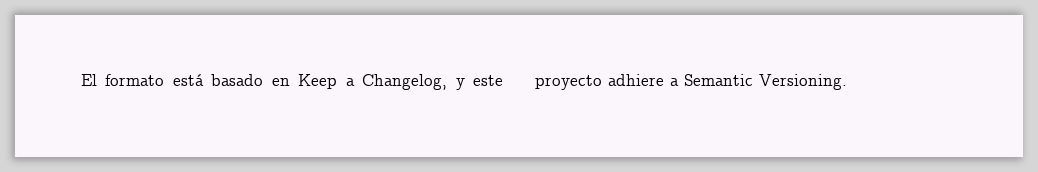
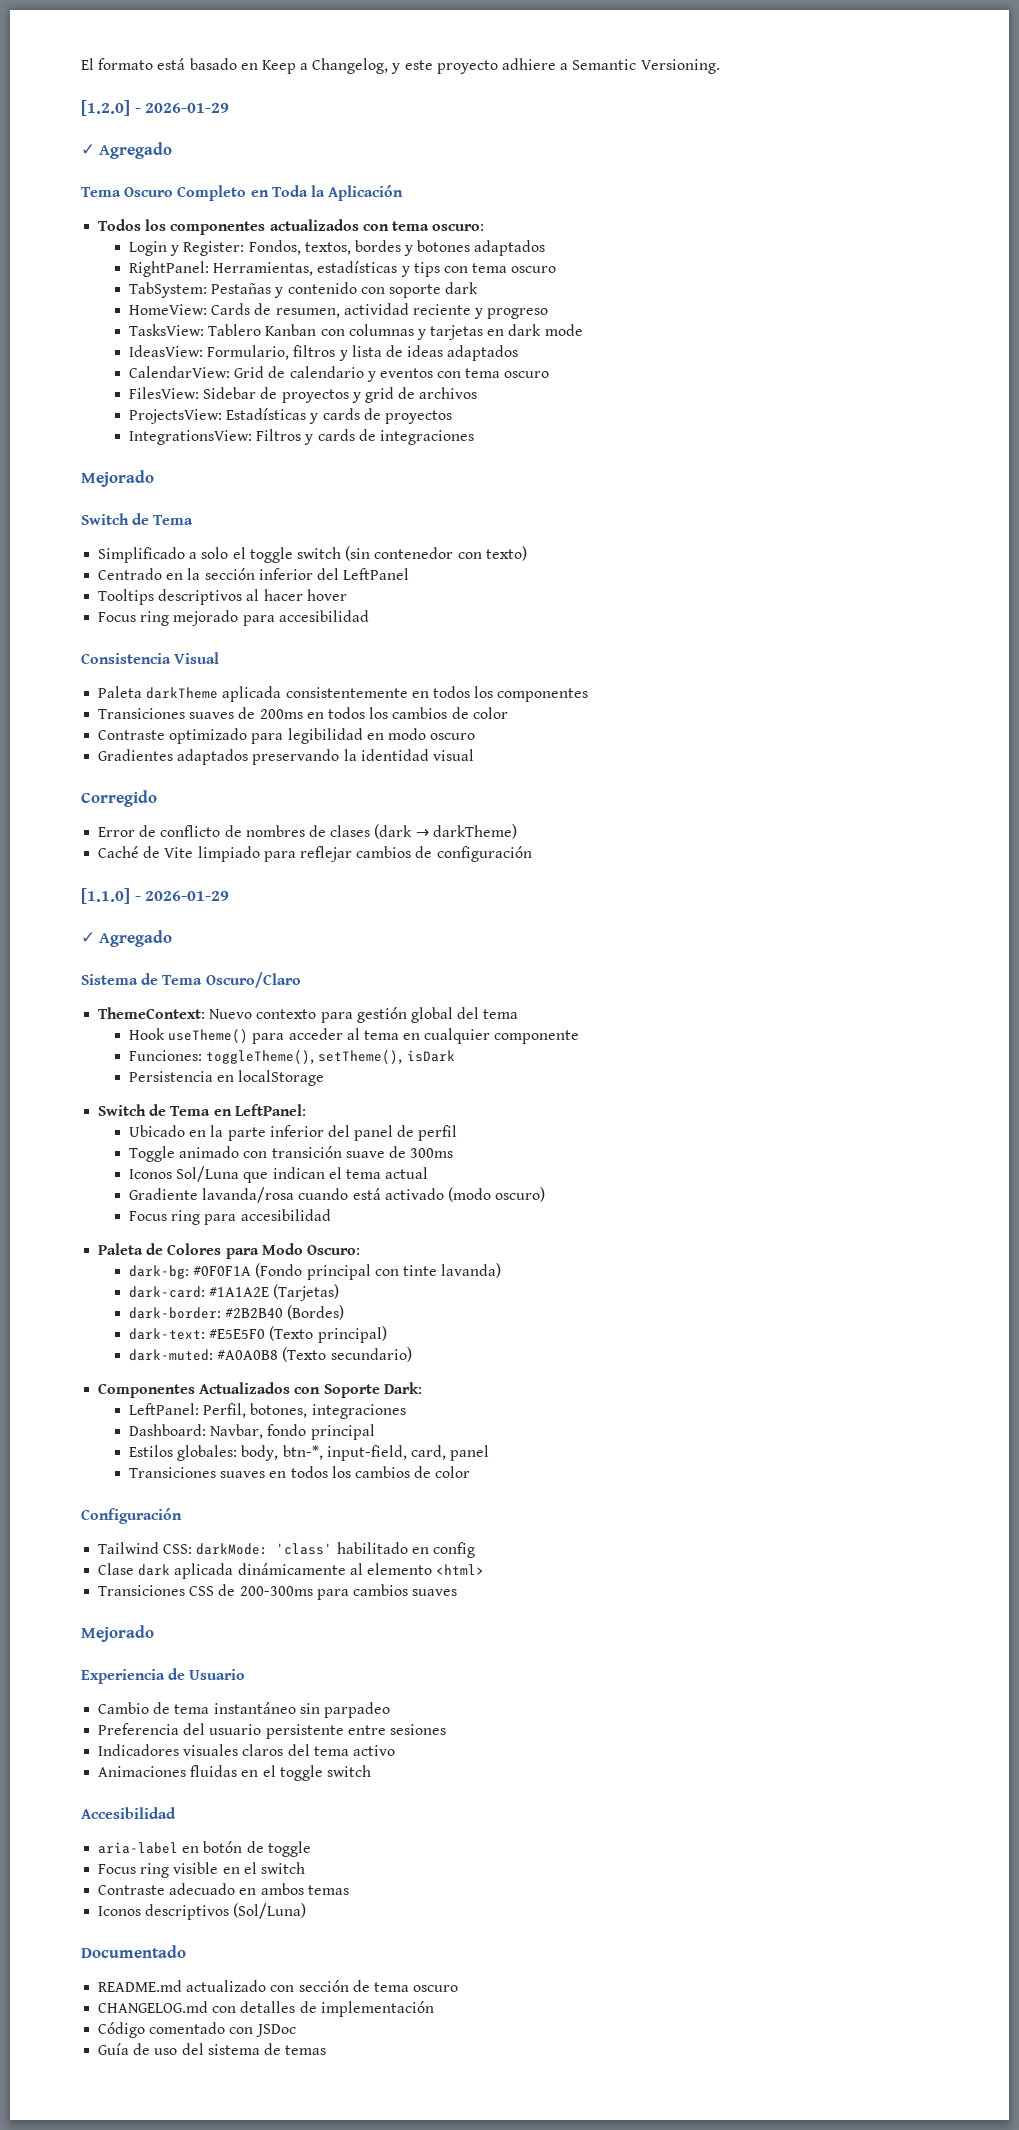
+ [1.2.0] - 2026-01-29
+ ✓ Agregado
+ Tema Oscuro Completo en Toda la Aplicación
+ Todos los componentes actualizados con tema oscuro:
+ Login y Register: Fondos, textos, bordes y botones adaptados
+ RightPanel: Herramientas, estadísticas y tips con tema oscuro
+ TabSystem: Pestañas y contenido con soporte dark
+ HomeView: Cards de resumen, actividad reciente y progreso
+ TasksView: Tablero Kanban con columnas y tarjetas en dark mode
+ IdeasView: Formulario, filtros y lista de ideas adaptados
+ CalendarView: Grid de calendario y eventos con tema oscuro
+ FilesView: Sidebar de proyectos y grid de archivos
+ ProjectsView: Estadísticas y cards de proyectos
+ IntegrationsView: Filtros y cards de integraciones
+ Mejorado
+ Switch de Tema
+ Simplificado a solo el toggle switch (sin contenedor con texto)
+ Centrado en la sección inferior del LeftPanel
+ Tooltips descriptivos al hacer hover
+ Focus ring mejorado para accesibilidad
+ Consistencia Visual
+ Paleta darkTheme aplicada consistentemente en todos los componentes
+ Transiciones suaves de 200ms en todos los cambios de color
+ Contraste optimizado para legibilidad en modo oscuro
+ Gradientes adaptados preservando la identidad visual
+ Corregido
+ Error de conflicto de nombres de clases (dark → darkTheme)
+ Caché de Vite limpiado para reflejar cambios de configuración
+ [1.1.0] - 2026-01-29
+ ✓ Agregado
+ Sistema de Tema Oscuro/Claro
+ ThemeContext: Nuevo contexto para gestión global del tema
+ Hook useTheme() para acceder al tema en cualquier componente
+ Funciones: toggleTheme(), setTheme(), isDark
+ Persistencia en localStorage
+ Switch de Tema en LeftPanel:
+ Ubicado en la parte inferior del panel de perfil
+ Toggle animado con transición suave de 300ms
+ Iconos Sol/Luna que indican el tema actual
+ Gradiente lavanda/rosa cuando está activado (modo oscuro)
+ Focus ring para accesibilidad
+ Paleta de Colores para Modo Oscuro:
+ dark-bg: #0F0F1A (Fondo principal con tinte lavanda)
+ dark-card: #1A1A2E (Tarjetas)
+ dark-border: #2B2B40 (Bordes)
+ dark-text: #E5E5F0 (Texto principal)
+ dark-muted: #A0A0B8 (Texto secundario)
+ Componentes Actualizados con Soporte Dark:
+ LeftPanel: Perfil, botones, integraciones
+ Dashboard: Navbar, fondo principal
+ Estilos globales: body, btn-*, input-field, card, panel
+ Transiciones suaves en todos los cambios de color
+ Configuración
+ Tailwind CSS: darkMode: 'class' habilitado en config
+ Clase dark aplicada dinámicamente al elemento <html>
+ Transiciones CSS de 200-300ms para cambios suaves
+ Mejorado
+ Experiencia de Usuario
+ Cambio de tema instantáneo sin parpadeo
+ Preferencia del usuario persistente entre sesiones
+ Indicadores visuales claros del tema activo
+ Animaciones fluidas en el toggle switch
+ Accesibilidad
+ aria-label en botón de toggle
+ Focus ring visible en el switch
+ Contraste adecuado en ambos temas
+ Iconos descriptivos (Sol/Luna)
+ Documentado
+ README.md actualizado con sección de tema oscuro
+ CHANGELOG.md con detalles de implementación
+ Código comentado con JSDoc
+ Guía de uso del sistema de temas

